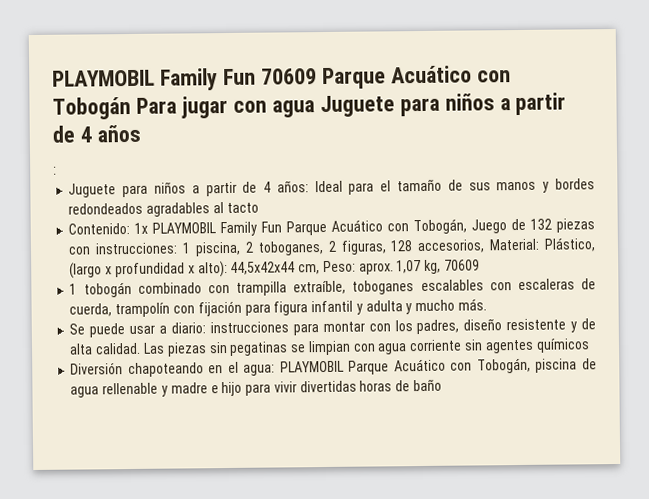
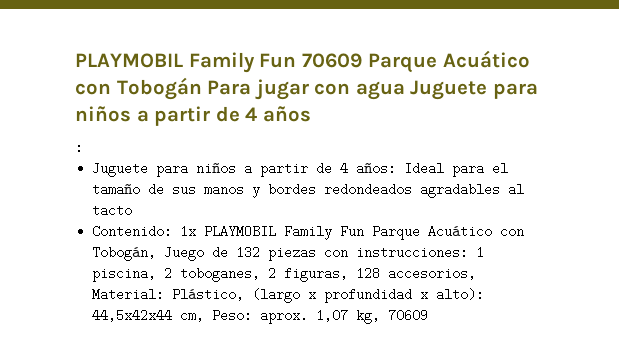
- 1 tobogán combinado con trampilla extraíble, toboganes escalables con escaleras de cuerda, trampolín con fijación para figura infantil y adulta y mucho más.
- Se puede usar a diario: instrucciones para montar con los padres, diseño resistente y de alta calidad. Las piezas sin pegatinas se limpian con agua corriente sin agentes químicos
- Diversión chapoteando en el agua: PLAYMOBIL Parque Acuático con Tobogán, piscina de agua rellenable y madre e hijo para vivir divertidas horas de baño

